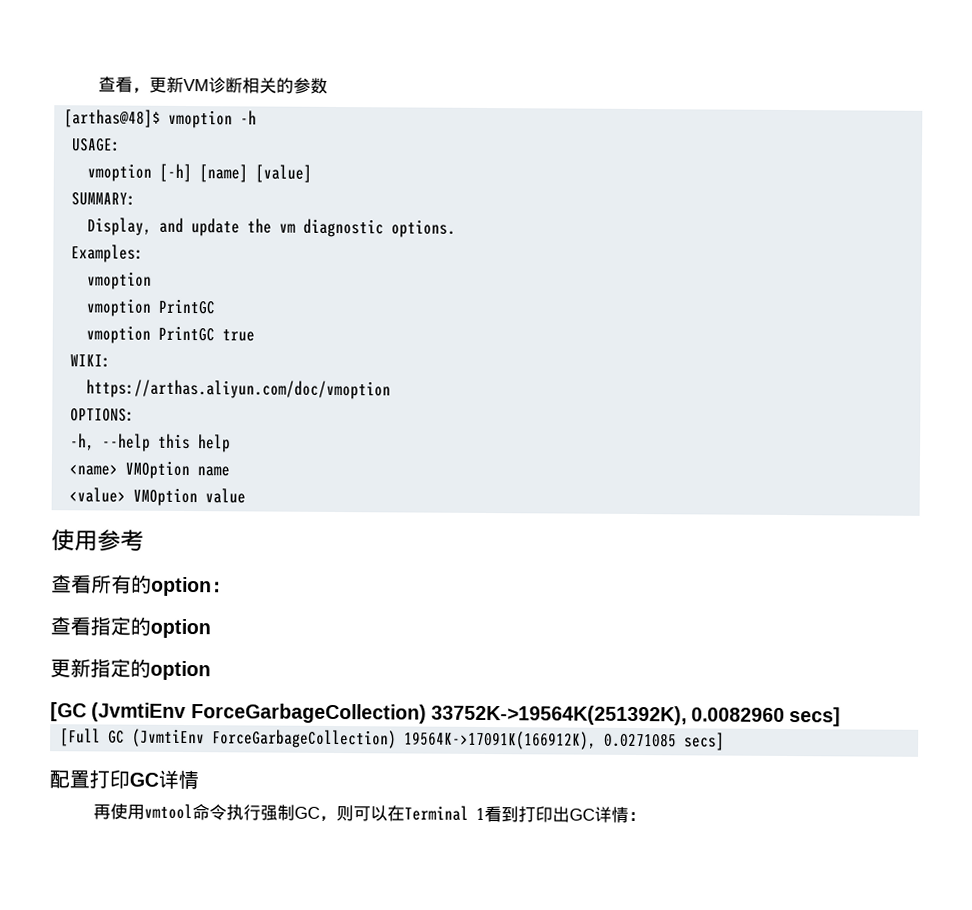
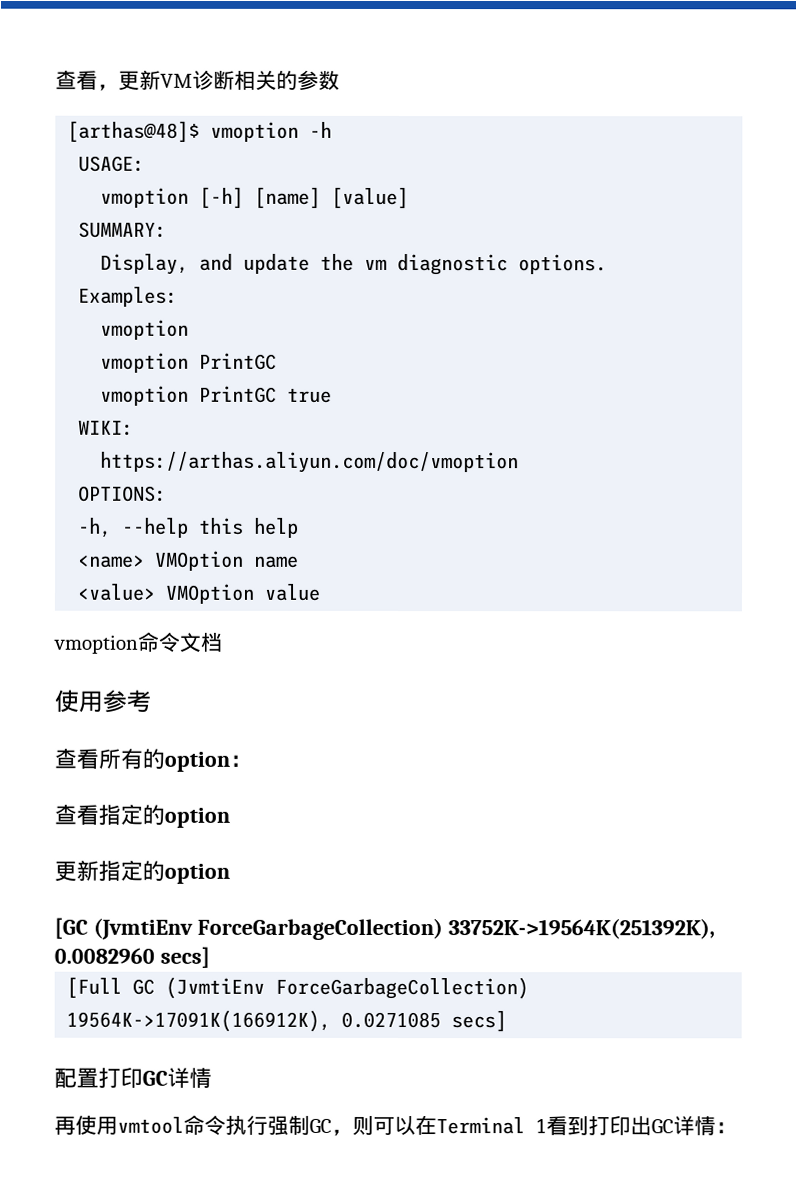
+ vmoption命令文档

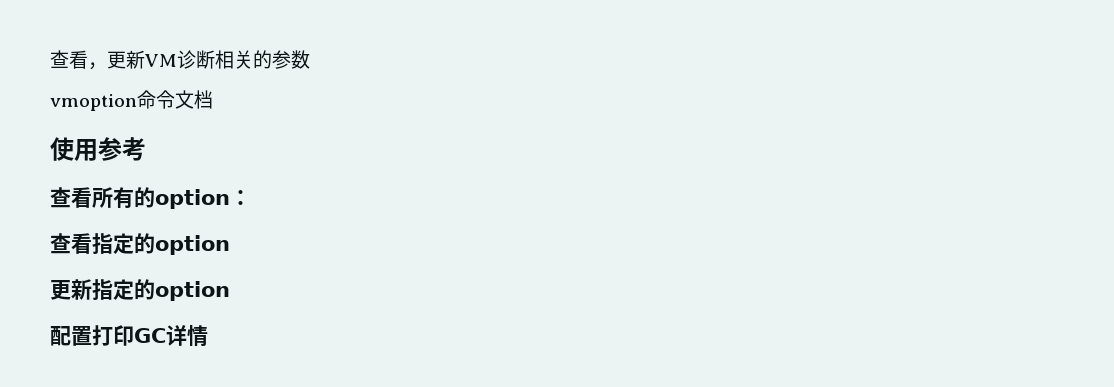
- [arthas@48]$ vmoption -h
- USAGE:
- vmoption [-h] [name] [value]
- SUMMARY:
- Display, and update the vm diagnostic options.
- Examples:
- vmoption
- vmoption PrintGC
- vmoption PrintGC true
- WIKI:
- https://arthas.aliyun.com/doc/vmoption
- OPTIONS:
- -h, --help this help
- <name> VMOption name
- <value> VMOption value
- [GC (JvmtiEnv ForceGarbageCollection) 33752K->19564K(251392K), 0.0082960 secs]
- [Full GC (JvmtiEnv ForceGarbageCollection) 19564K->17091K(166912K), 0.0271085 secs]
  配置打印GC详情
- 再使用vmtool命令执行强制GC，则可以在Terminal 1看到打印出GC详情：

